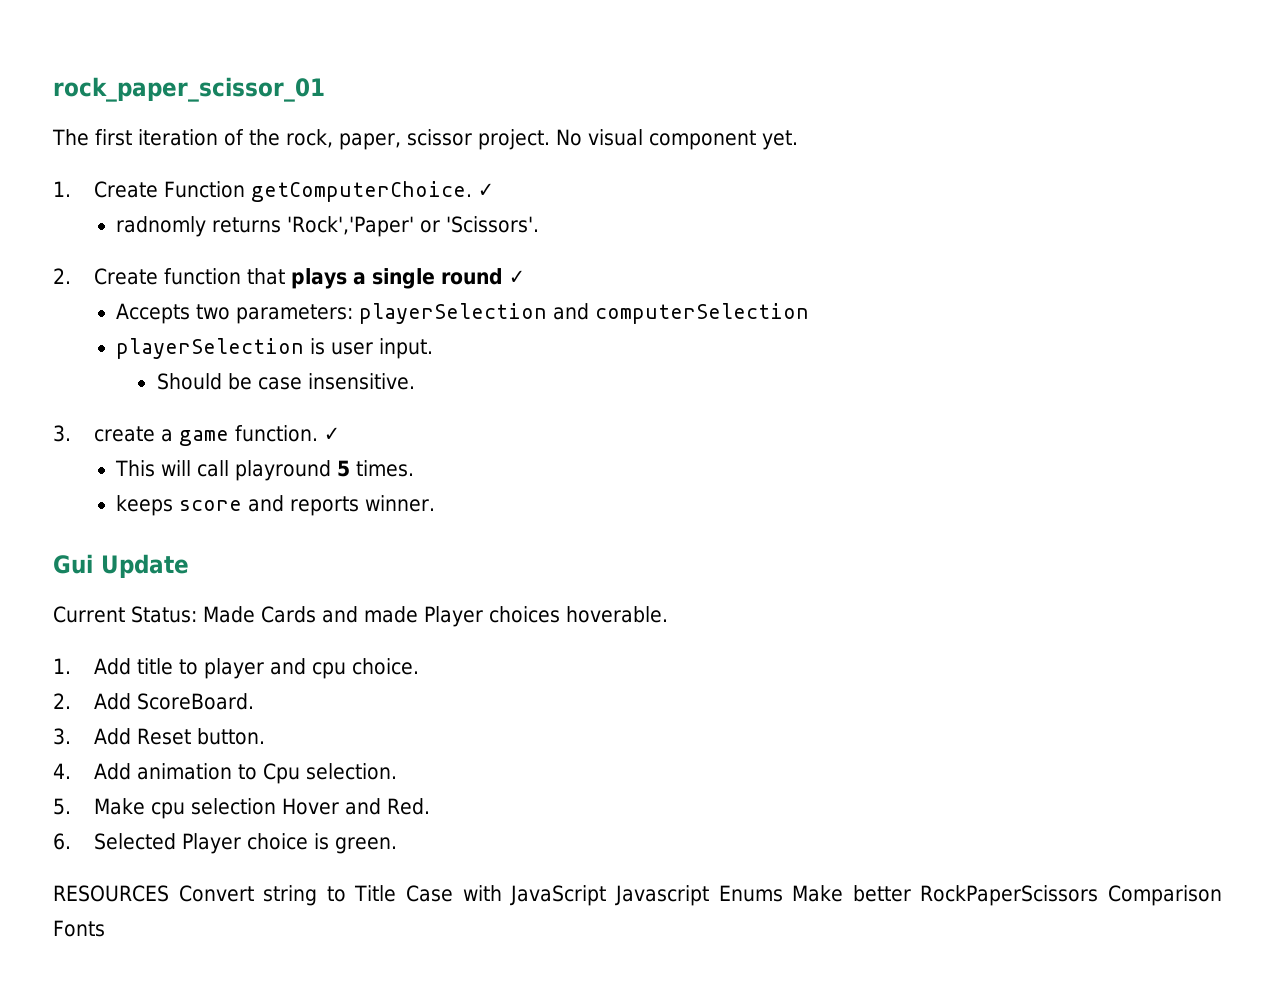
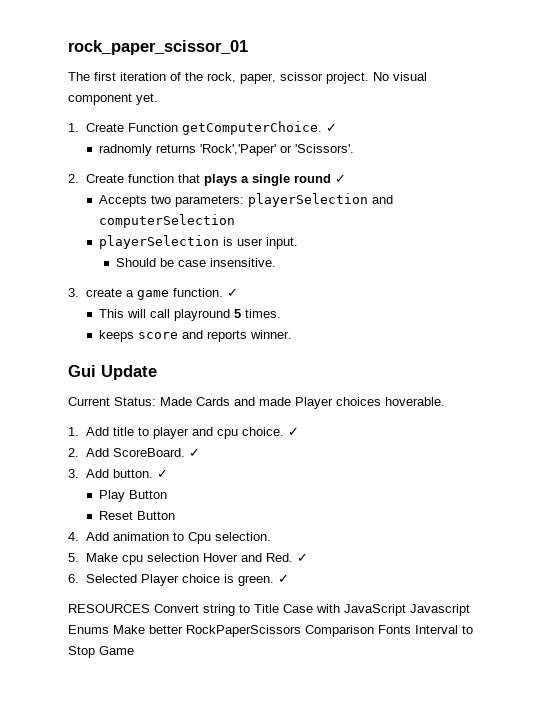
- 1. Add title to player and cpu choice.
+ 1. Add title to player and cpu choice. ✓
- 2. Add ScoreBoard.
+ 2. Add ScoreBoard. ✓
- 3. Add Reset button.
+ 3. Add button. ✓
+ Play Button
+ Reset Button
- 5. Make cpu selection Hover and Red.
+ 5. Make cpu selection Hover and Red. ✓
- 6. Selected Player choice is green.
+ 6. Selected Player choice is green. ✓
- RESOURCES Convert string to Title Case with JavaScript Javascript Enums Make better RockPaperScissors Comparison Fonts
+ RESOURCES Convert string to Title Case with JavaScript Javascript Enums Make better RockPaperScissors Comparison Fonts Interval to Stop Game

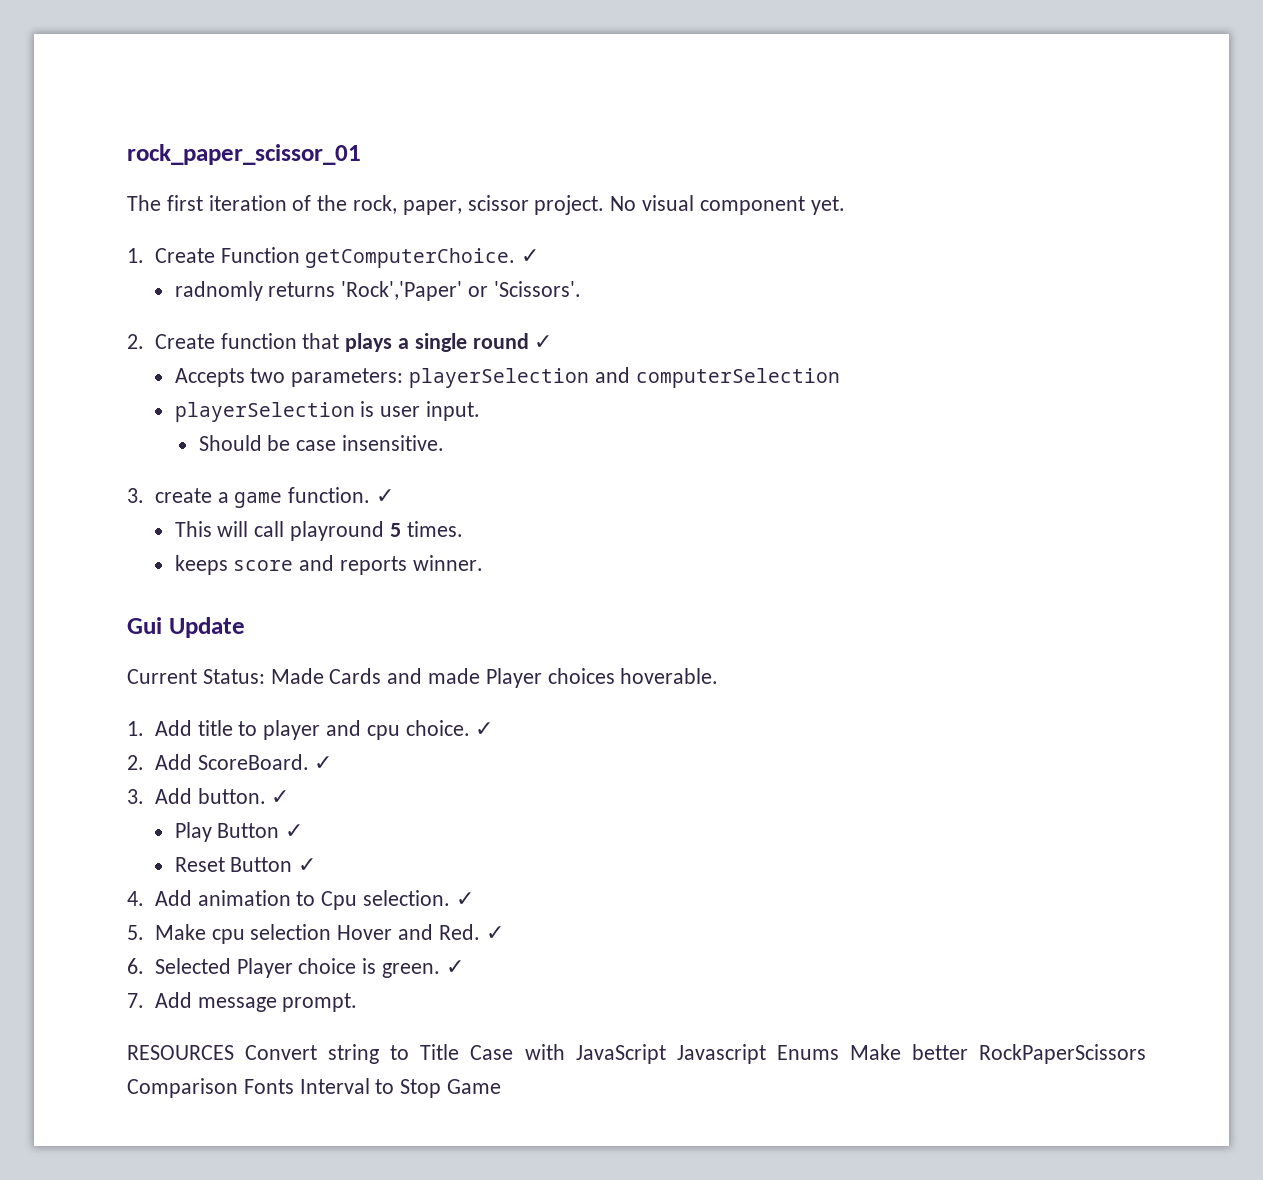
- Play Button
+ Play Button ✓
- Reset Button
+ Reset Button ✓
- 4. Add animation to Cpu selection.
+ 4. Add animation to Cpu selection. ✓
+ 7. Add message prompt.

